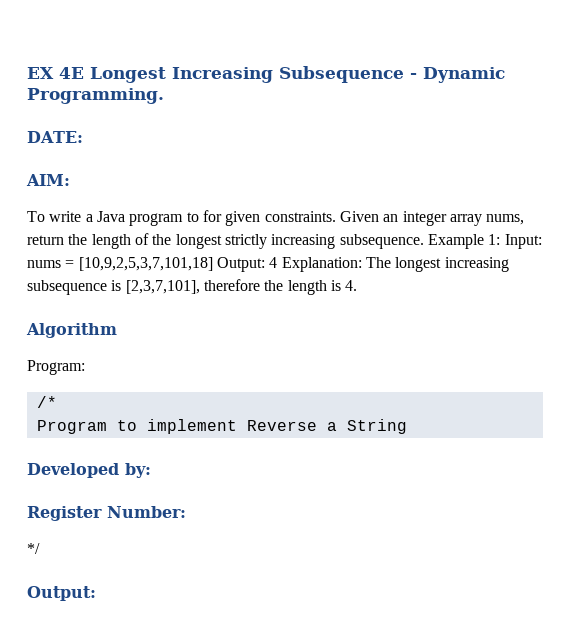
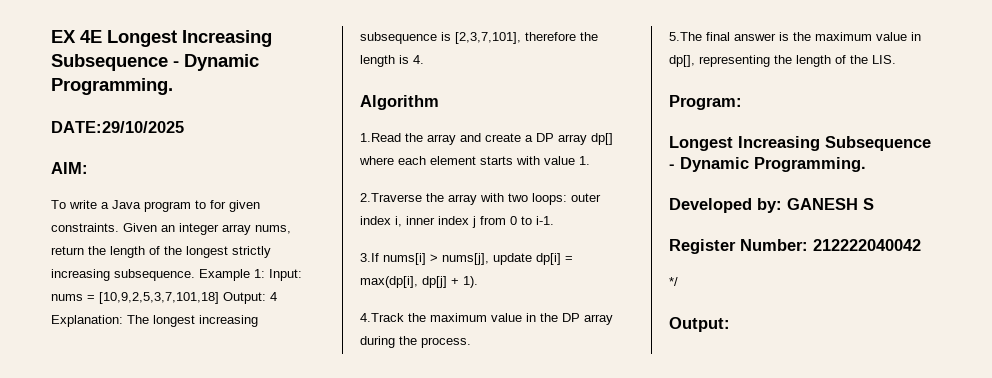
- DATE:
+ DATE:29/10/2025
+ 1.Read the array and create a DP array dp[] where each element starts with value 1.
+ 2.Traverse the array with two loops: outer index i, inner index j from 0 to i-1.
+ 3.If nums[i] > nums[j], update dp[i] = max(dp[i], dp[j] + 1).
+ 4.Track the maximum value in the DP array during the process.
+ 5.The final answer is the maximum value in dp[], representing the length of the LIS.
  Program:
- /*
- Program to implement Reverse a String
+ Longest Increasing Subsequence - Dynamic Programming.
- Developed by:
+ Developed by: GANESH S
- Register Number:
+ Register Number: 212222040042

